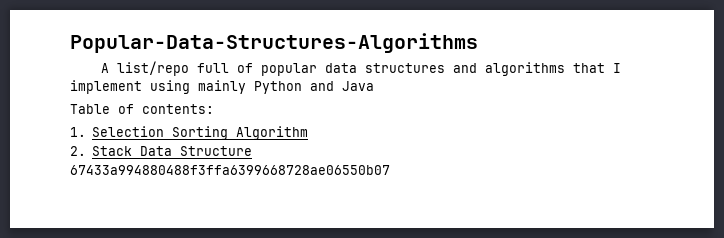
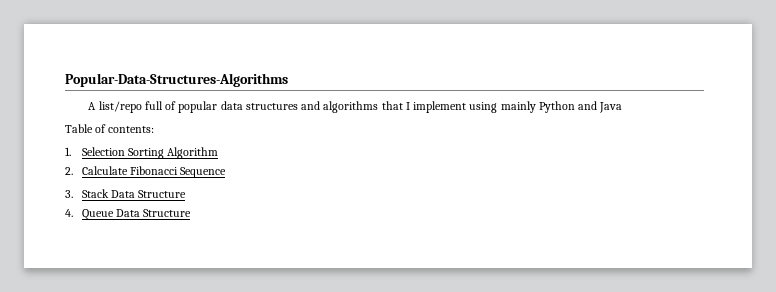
- 2. Stack Data Structure
+ 2. Calculate Fibonacci Sequence
+ 3. Stack Data Structure
- 67433a994880488f3ffa6399668728ae06550b07
+ 4. Queue Data Structure

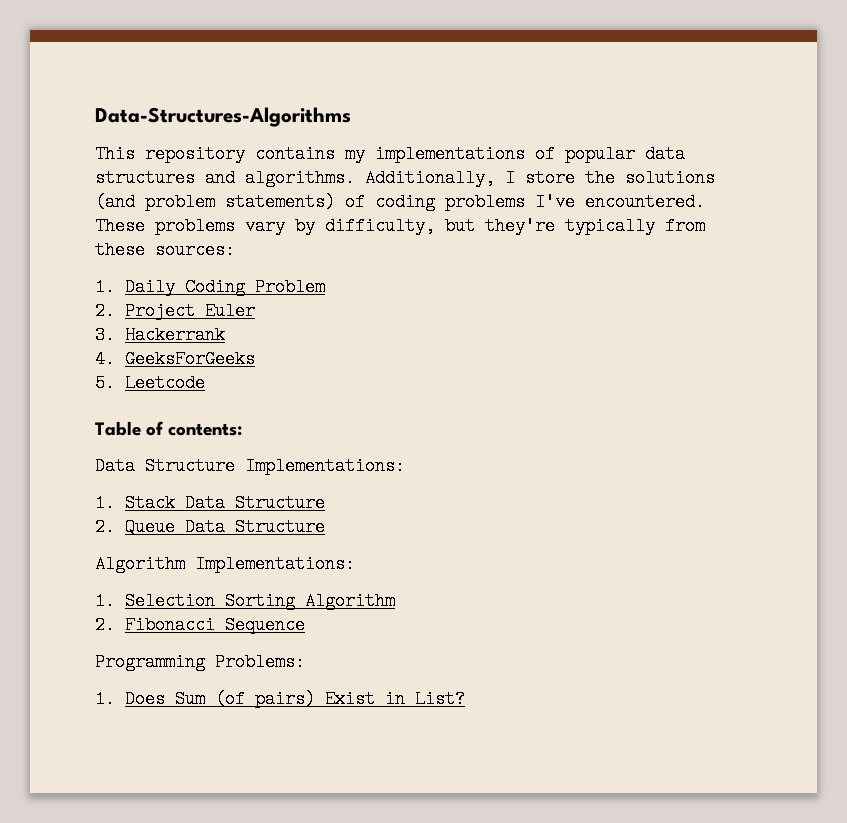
- Popular-Data-Structures-Algorithms
- A list/repo full of popular data structures and algorithms that I implement using mainly Python and Java
+ Data-Structures-Algorithms
+ This repository contains my implementations of popular data structures and algorithms. Additionally, I store the solutions (and problem statements) of coding problems I've encountered. These problems vary by difficulty, but they're typically from these sources:
+ 1. Daily Coding Problem
+ 2. Project Euler
+ 3. Hackerrank
+ 4. GeeksForGeeks
+ 5. Leetcode
  Table of contents:
- 1. Selection Sorting Algorithm
- 2. Calculate Fibonacci Sequence
- 3. Stack Data Structure
+ Data Structure Implementations:
+ 1. Stack Data Structure
- 4. Queue Data Structure
+ 2. Queue Data Structure
+ Algorithm Implementations:
+ 1. Selection Sorting Algorithm
+ 2. Fibonacci Sequence
+ Programming Problems:
+ 1. Does Sum (of pairs) Exist in List?

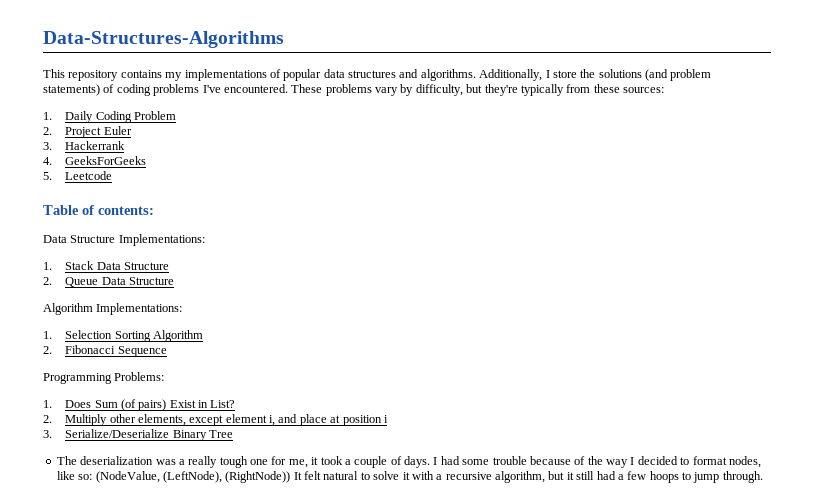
+ 2. Multiply other elements, except element i, and place at position i
+ 3. Serialize/Deserialize Binary Tree
+ The deserialization was a really tough one for me, it took a couple of days. I had some trouble because of the way I decided to format nodes, like so: (NodeValue, (LeftNode), (RightNode)) It felt natural to solve it with a recursive algorithm, but it still had a few hoops to jump through.

